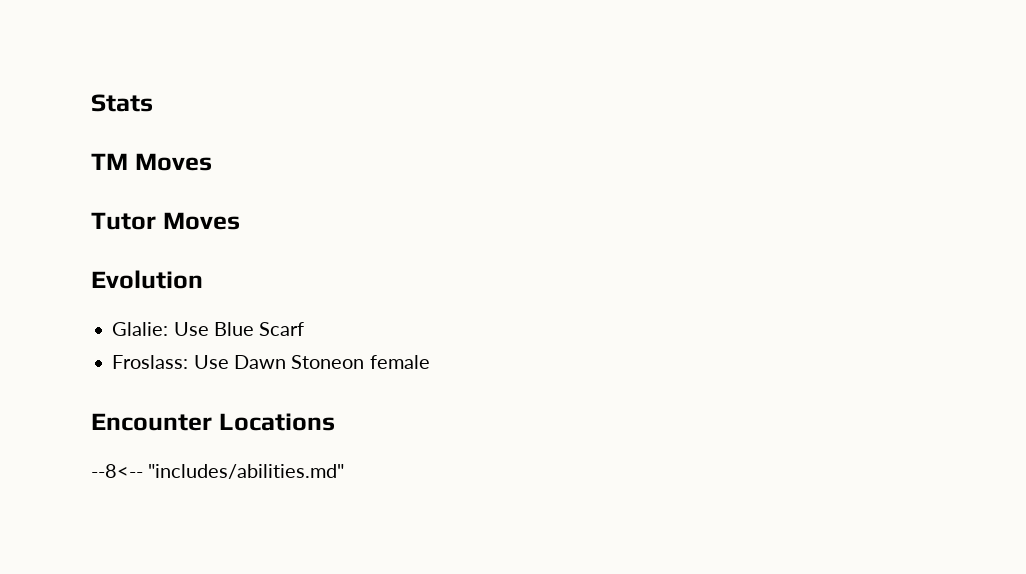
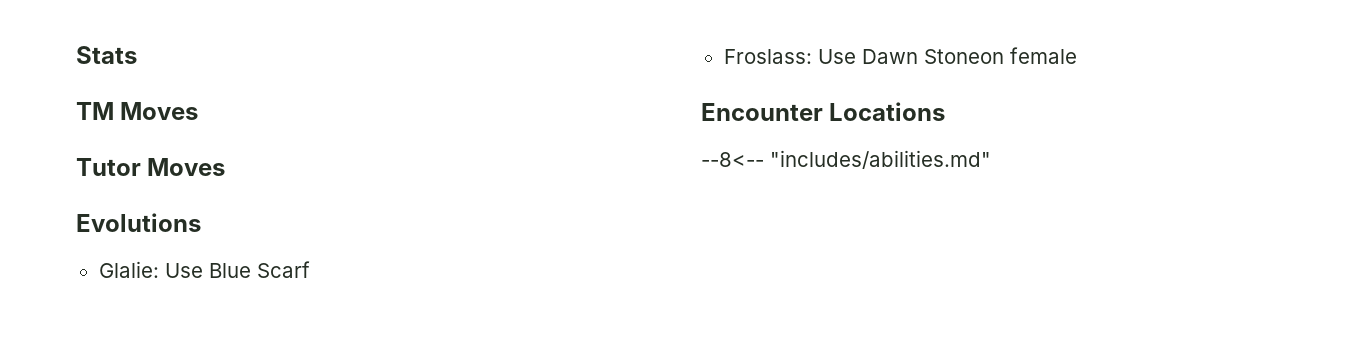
- Evolution
+ Evolutions

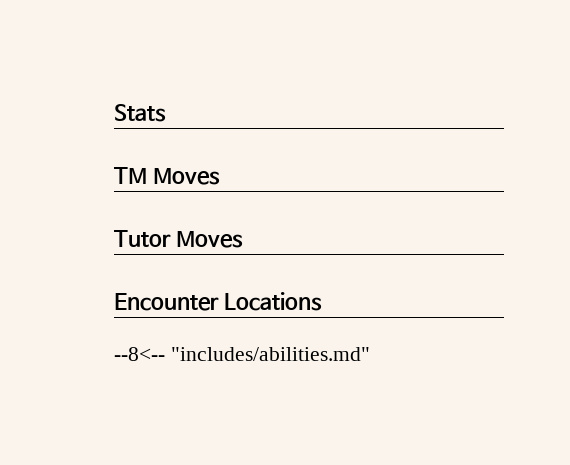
- Evolutions
- Glalie: Use Blue Scarf
- Froslass: Use Dawn Stoneon female

